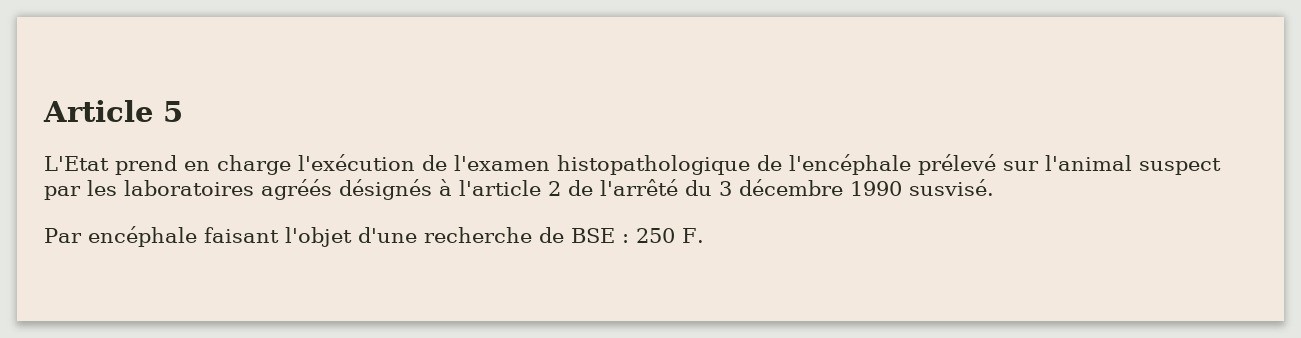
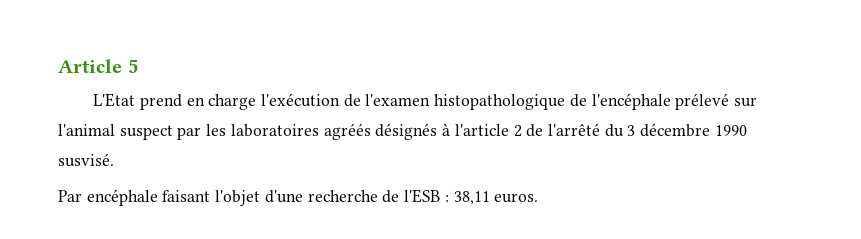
- Par encéphale faisant l'objet d'une recherche de BSE : 250 F.
+ Par encéphale faisant l'objet d'une recherche de l'ESB : 38,11 euros.

